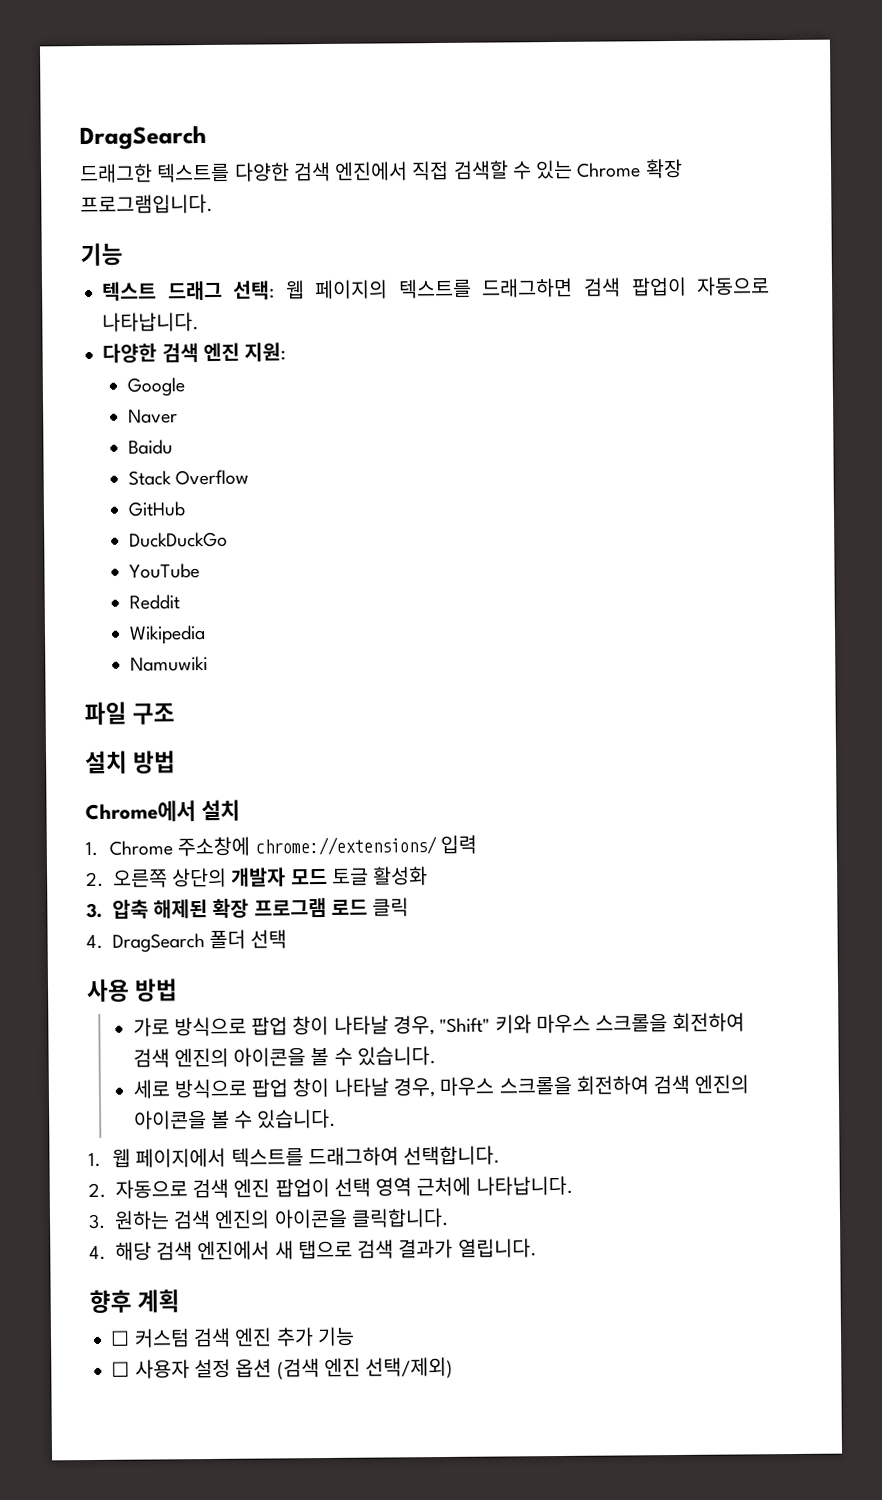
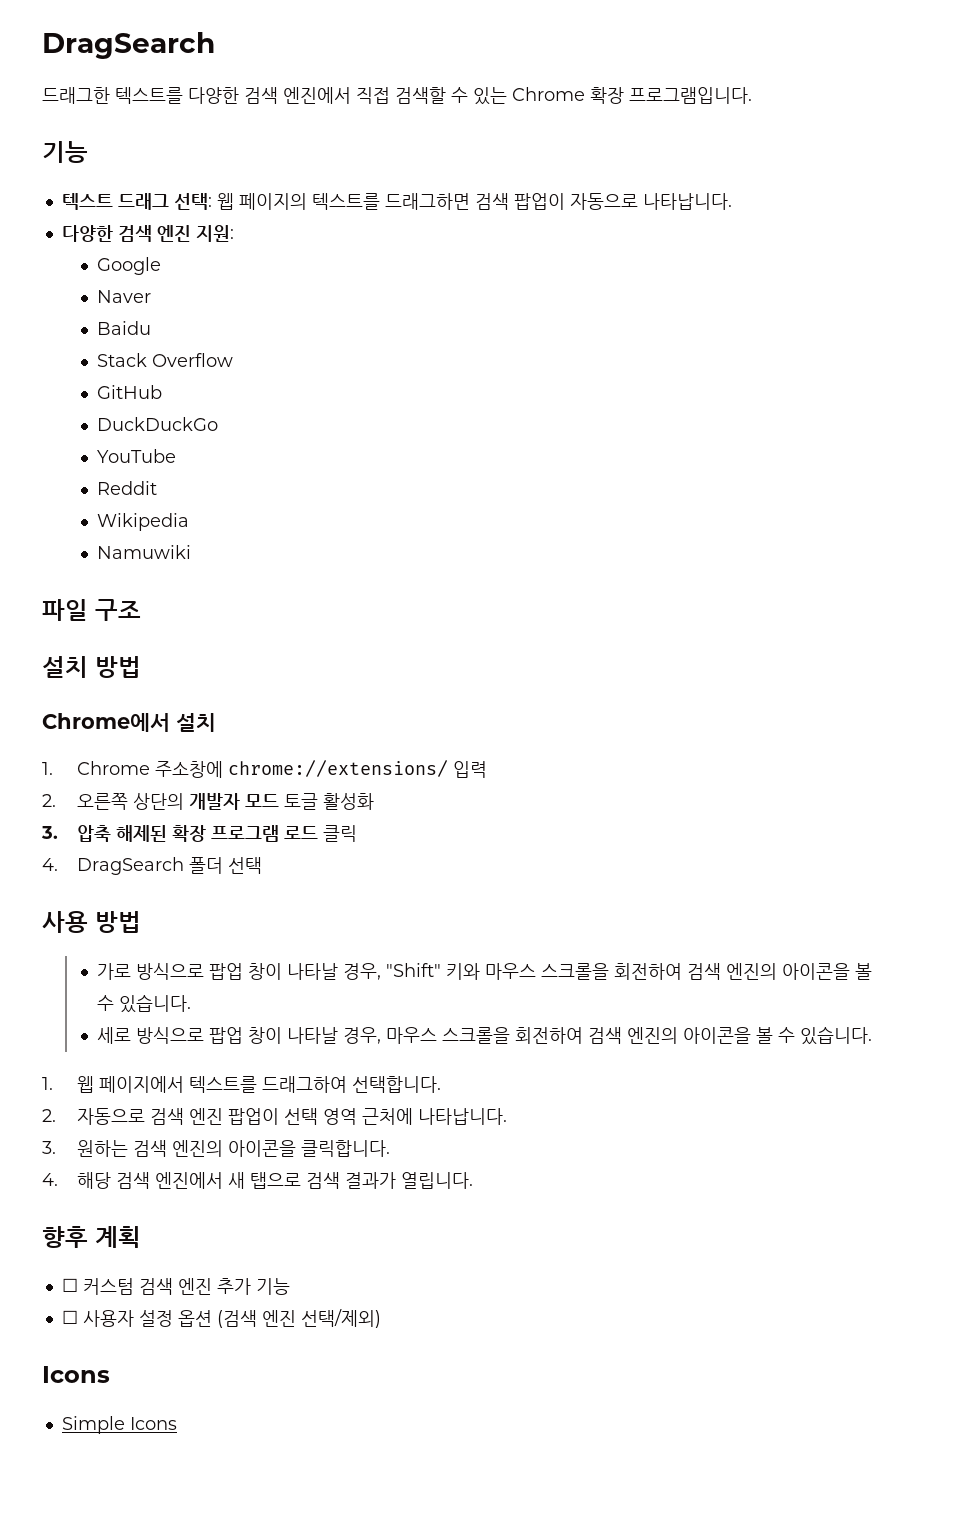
  ☐ 사용자 설정 옵션 (검색 엔진 선택/제외)
+ Icons
+ Simple Icons

